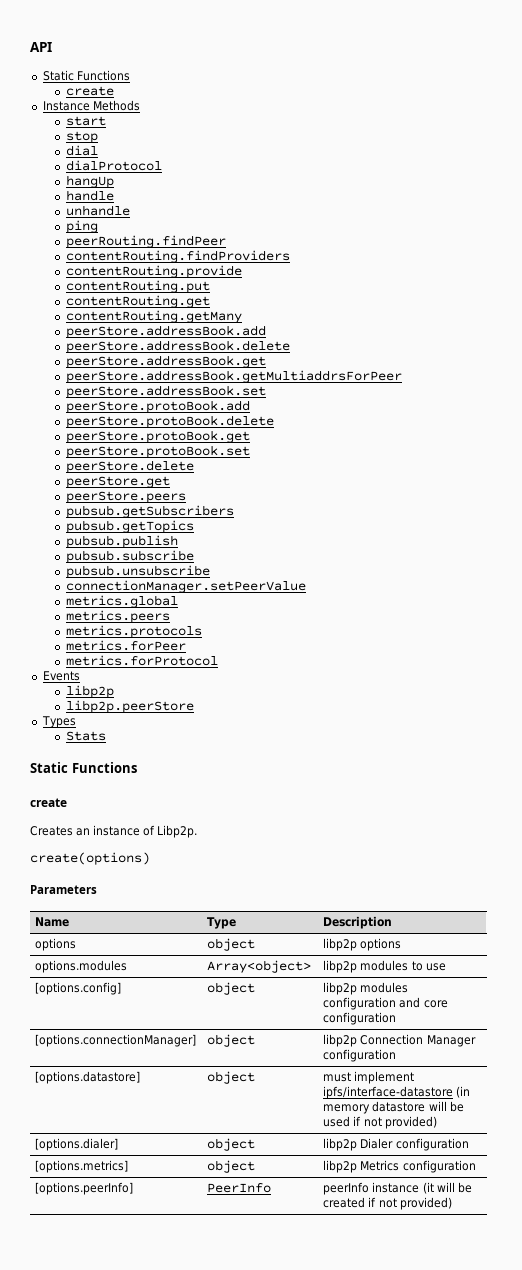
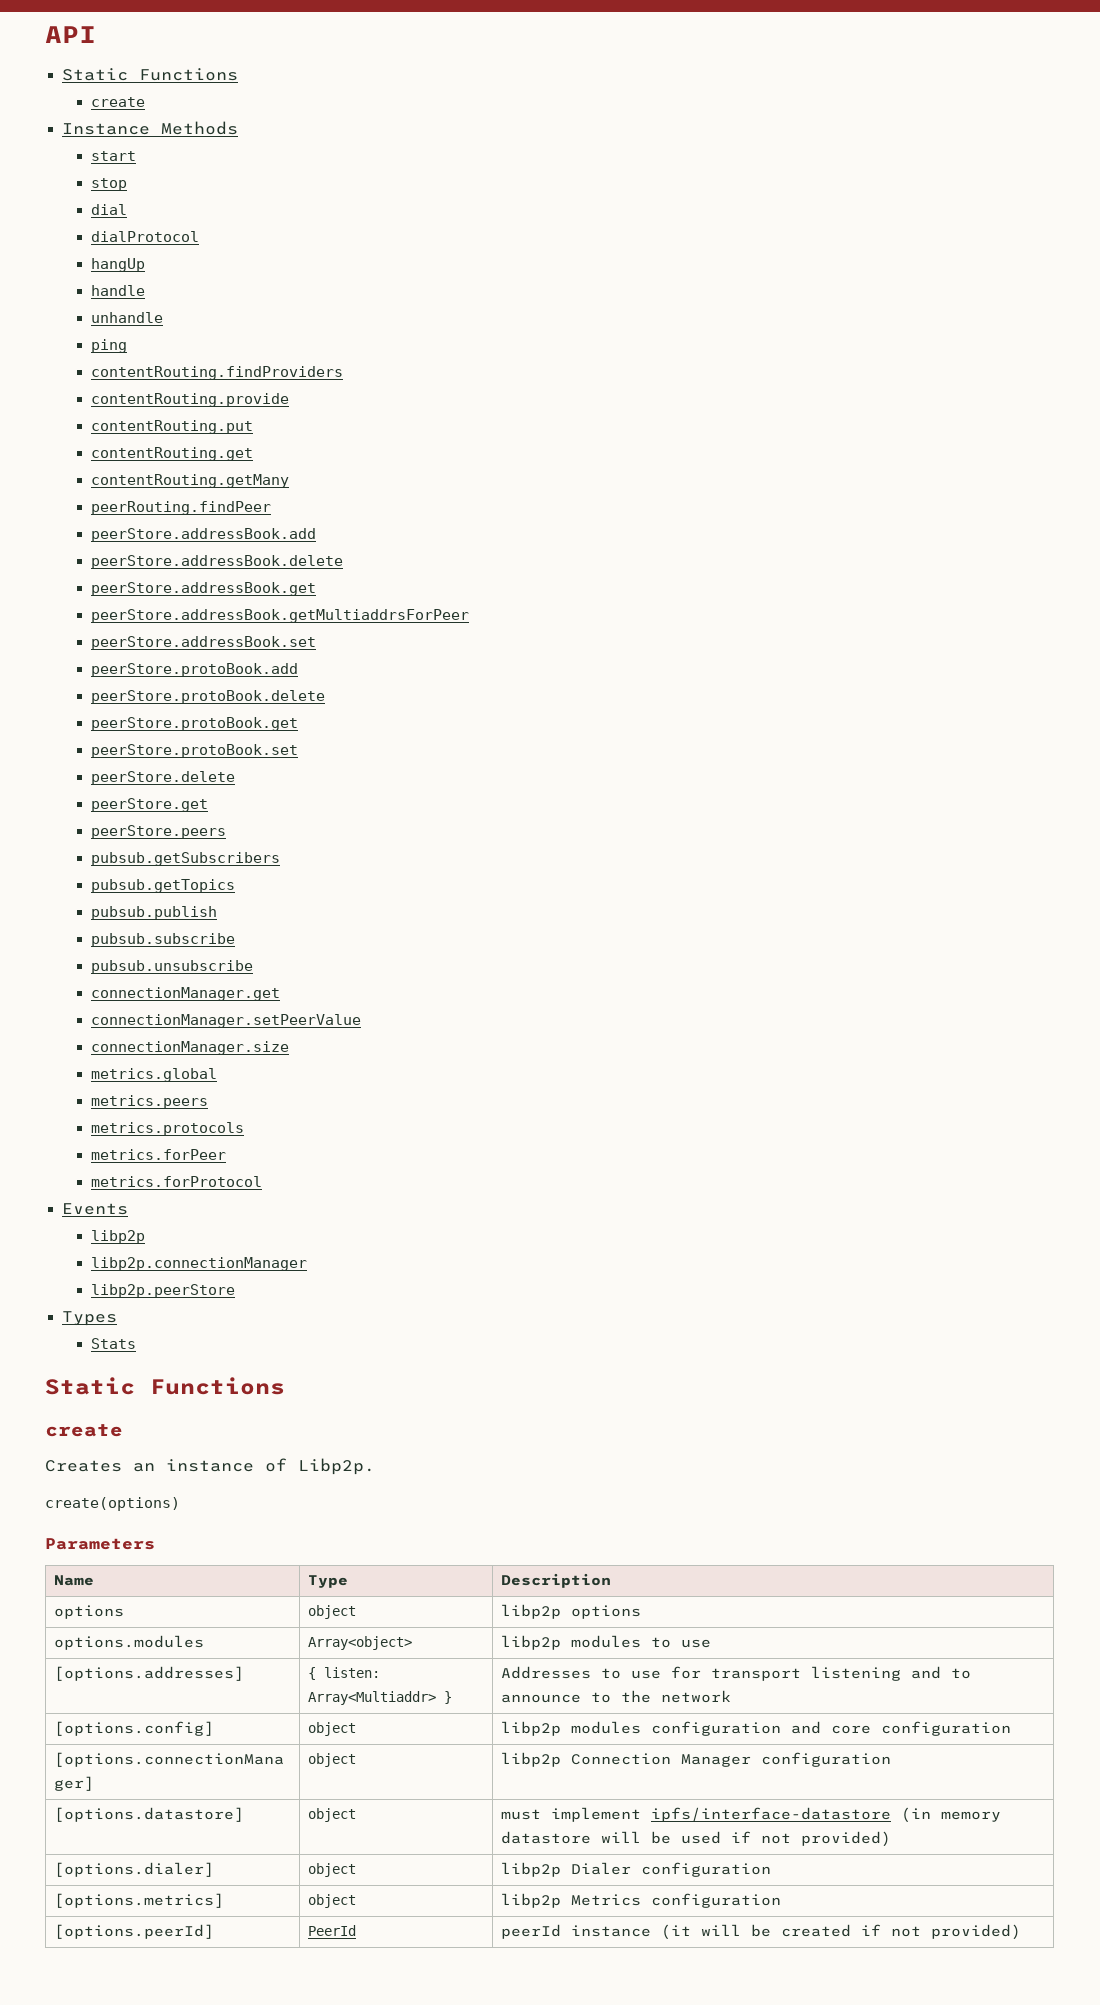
- peerRouting.findPeer
+ peerRouting.findPeer
+ connectionManager.get
+ connectionManager.size
+ libp2p.connectionManager
+ [options.addresses] | { listen: Array<Multiaddr> } | Addresses to use for transport listening and to announce to the network
- [options.peerInfo] | PeerInfo | peerInfo instance (it will be created if not provided)
+ [options.peerId] | PeerId | peerId instance (it will be created if not provided)

